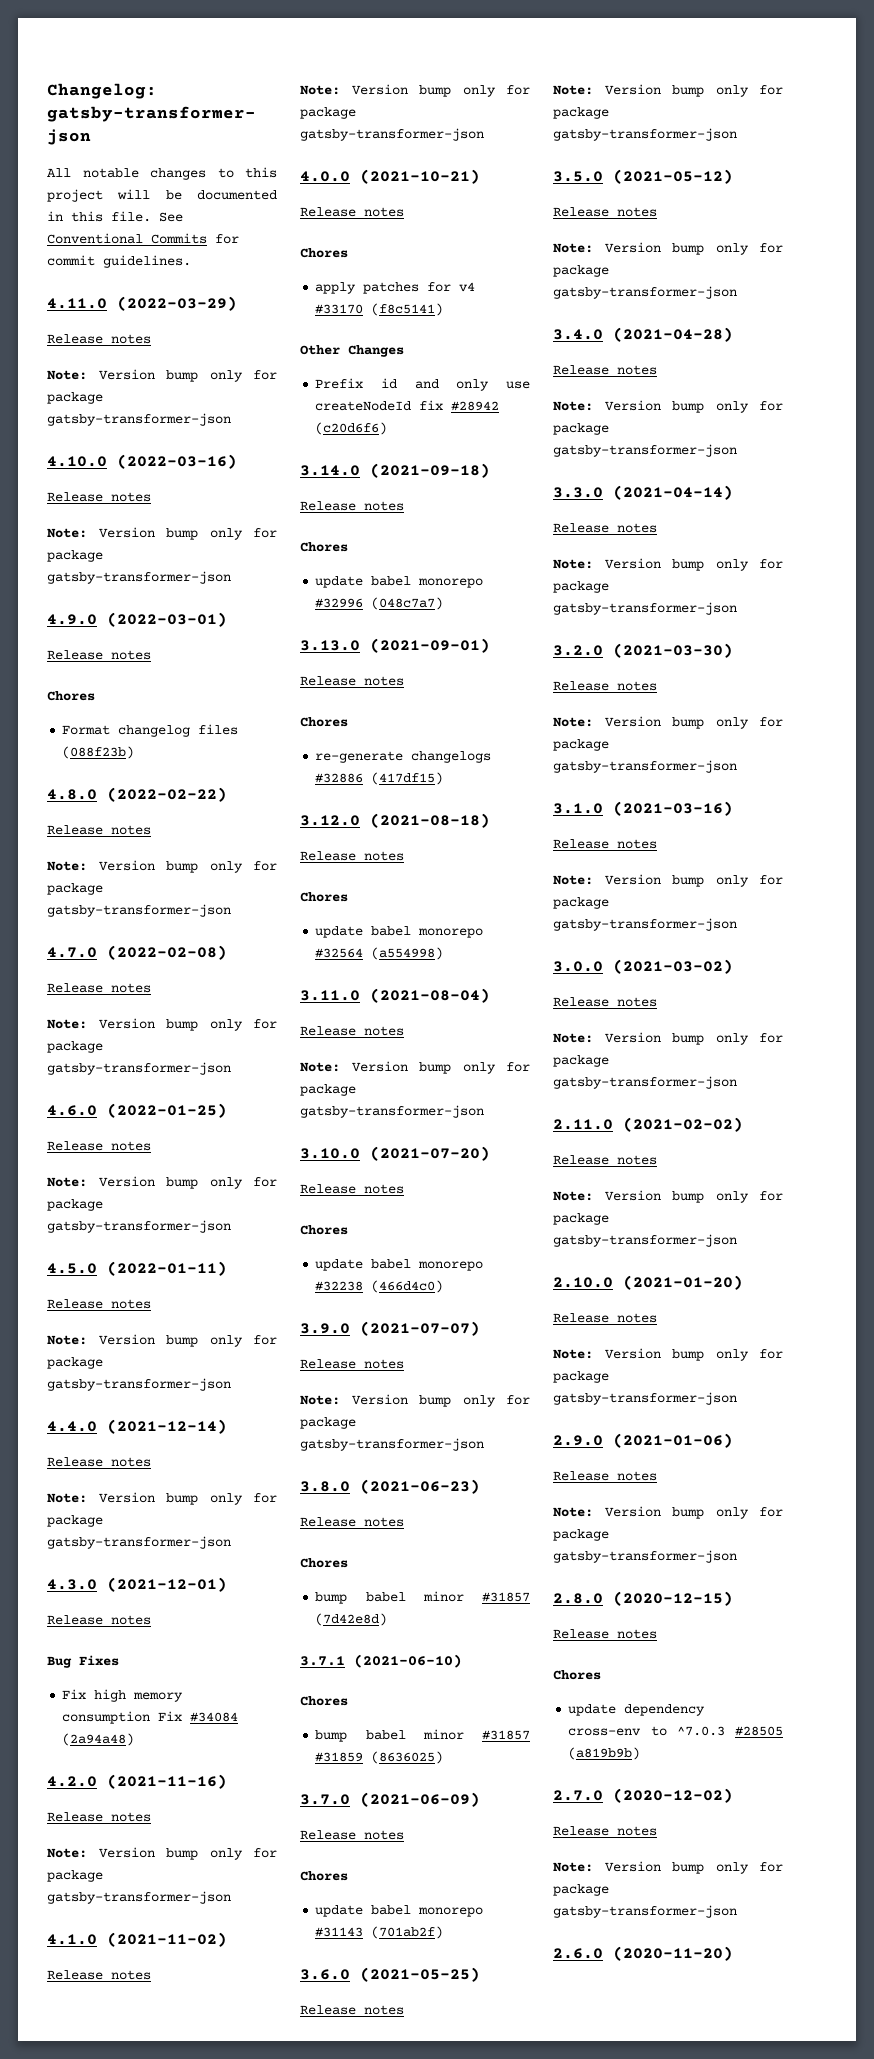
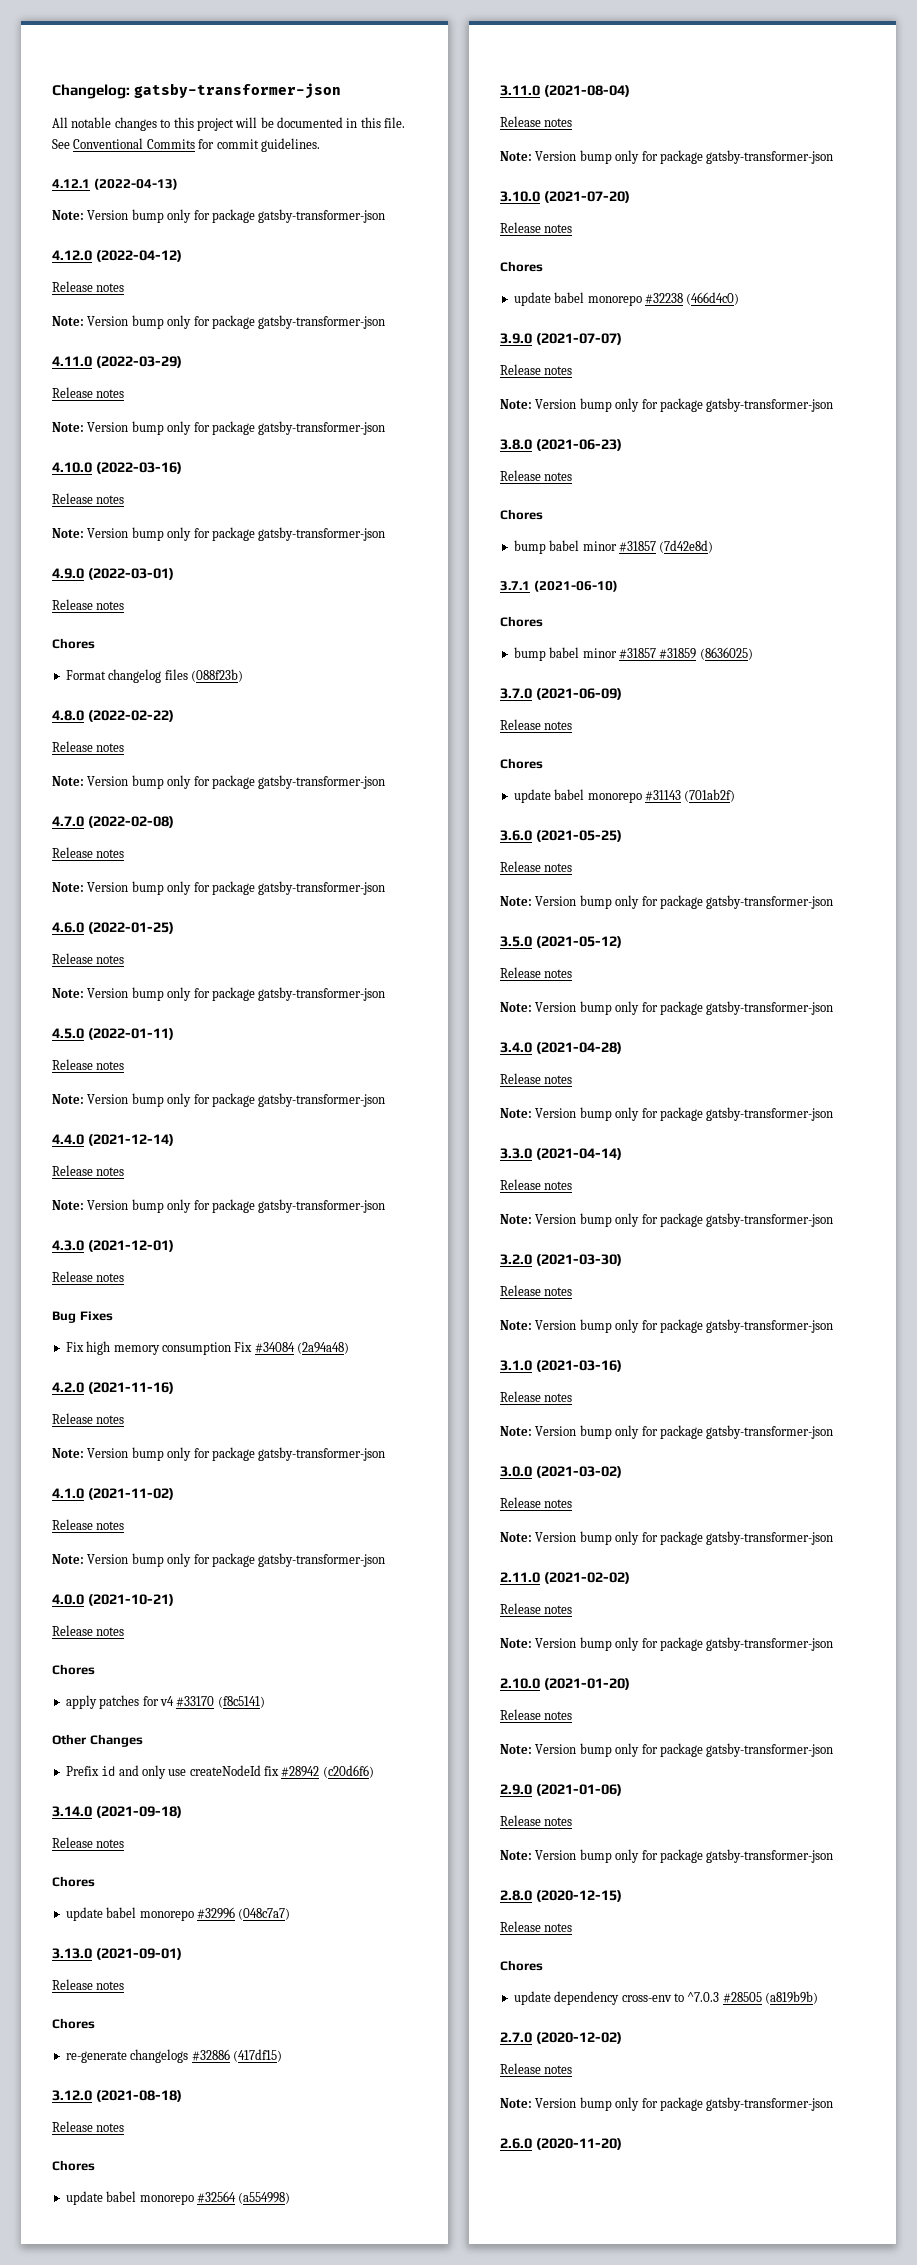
+ 4.12.1 (2022-04-13)
+ Note: Version bump only for package gatsby-transformer-json
+ 4.12.0 (2022-04-12)
+ Release notes
+ Note: Version bump only for package gatsby-transformer-json

